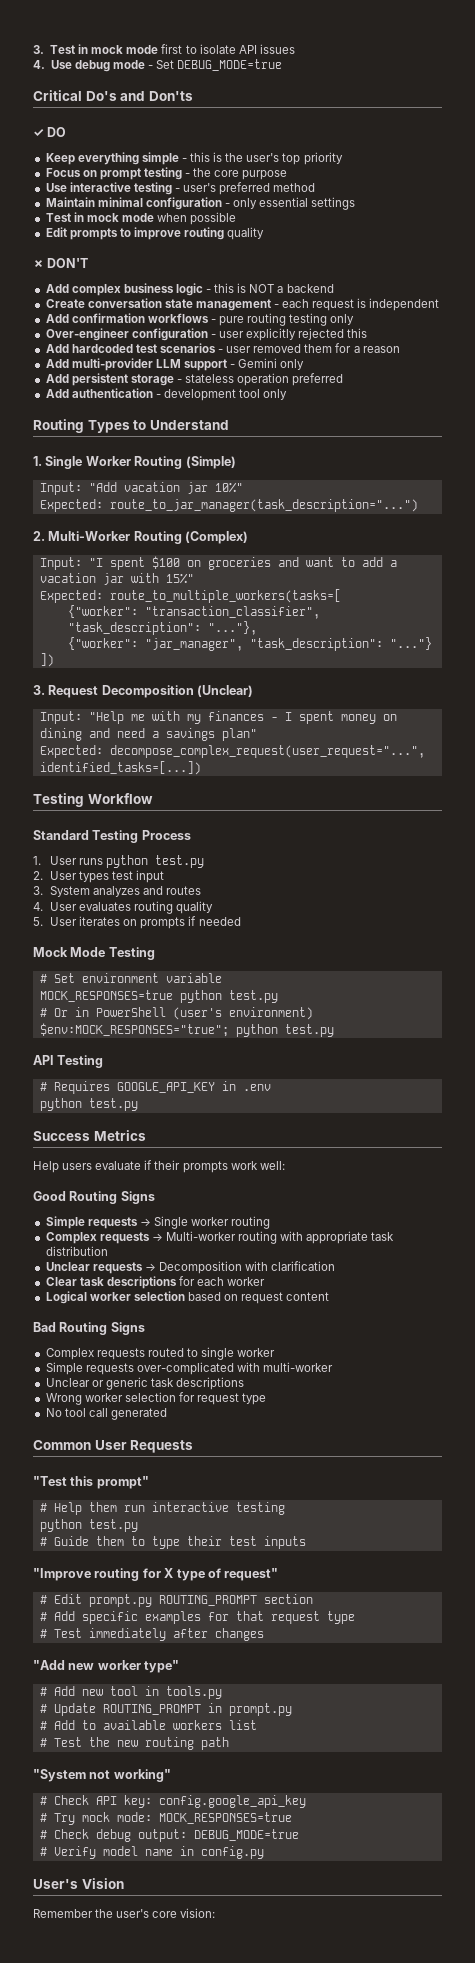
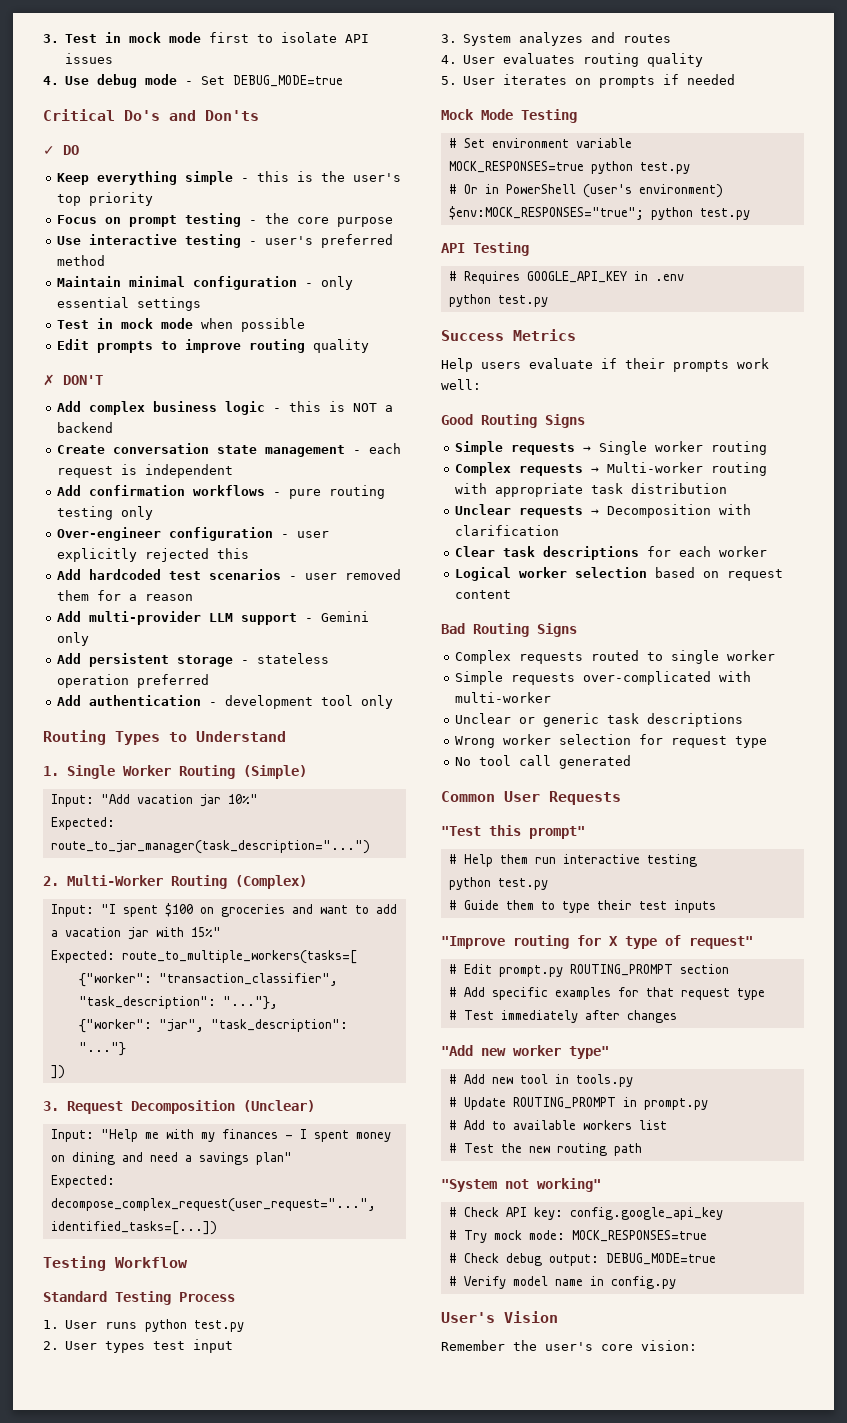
- {"worker": "jar_manager", "task_description": "..."}
+ {"worker": "jar", "task_description": "..."}

